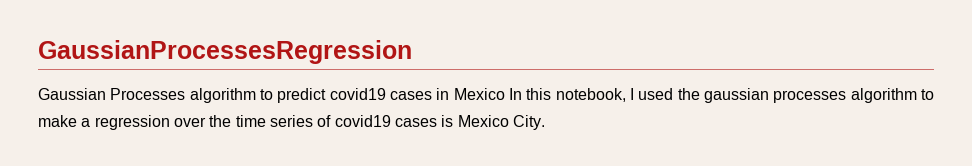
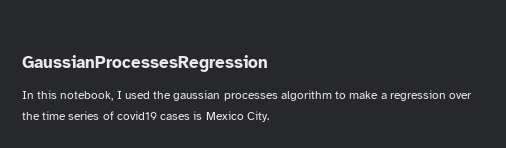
- Gaussian Processes algorithm to predict covid19 cases in Mexico In this notebook, I used the gaussian processes algorithm to make a regression over the time series of covid19 cases is Mexico City.
+ In this notebook, I used the gaussian processes algorithm to make a regression over the time series of covid19 cases is Mexico City.

